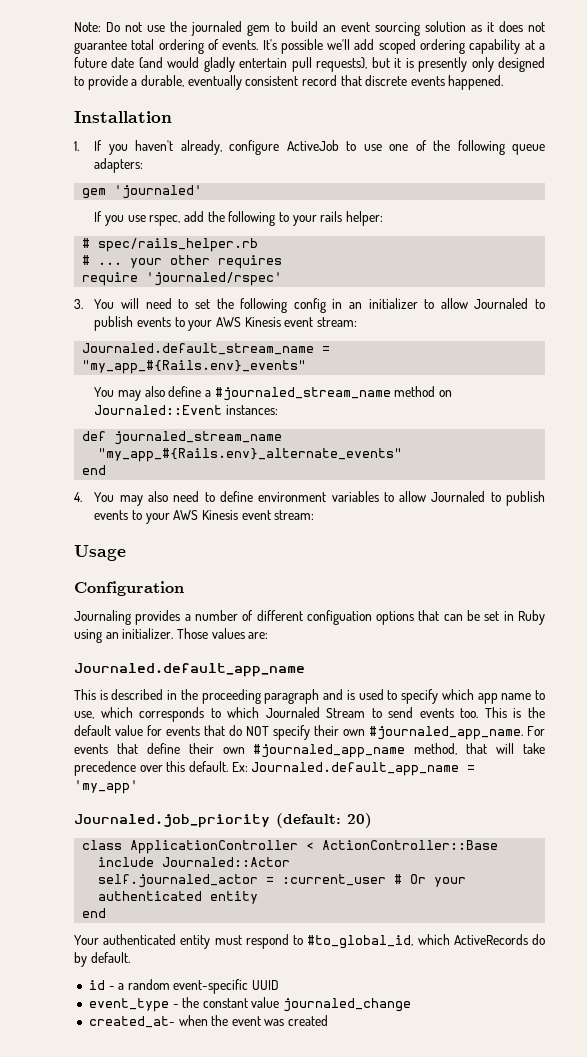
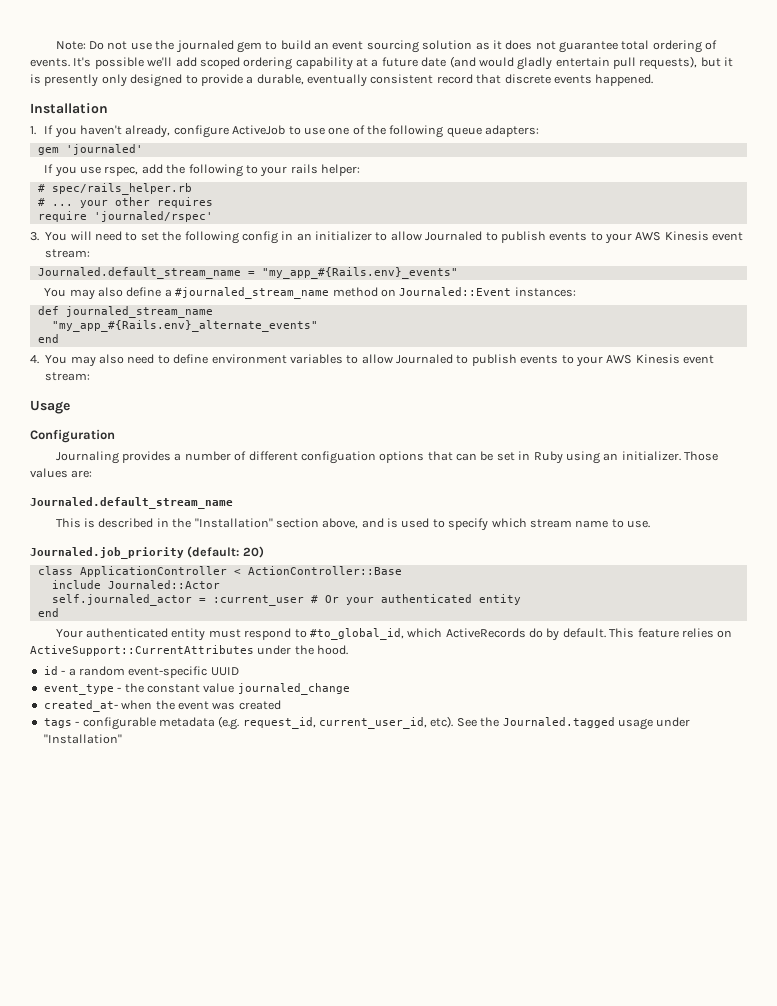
  Those values are:
- Journaled.default_app_name
+ Journaled.default_stream_name
- This is described in the proceeding paragraph and is used to specify which app name to use, which corresponds to which Journaled Stream to send events too. This is the default value for events that do NOT specify their own #journaled_app_name. For events that define their own #journaled_app_name method, that will take precedence over this default. Ex: Journaled.default_app_name = 'my_app'
+ This is described in the "Installation" section above, and is used to specify which stream name to use.
+ This feature relies on ActiveSupport::CurrentAttributes under the hood.
+ tags - configurable metadata (e.g. request_id, current_user_id, etc). See the Journaled.tagged usage under "Installation"

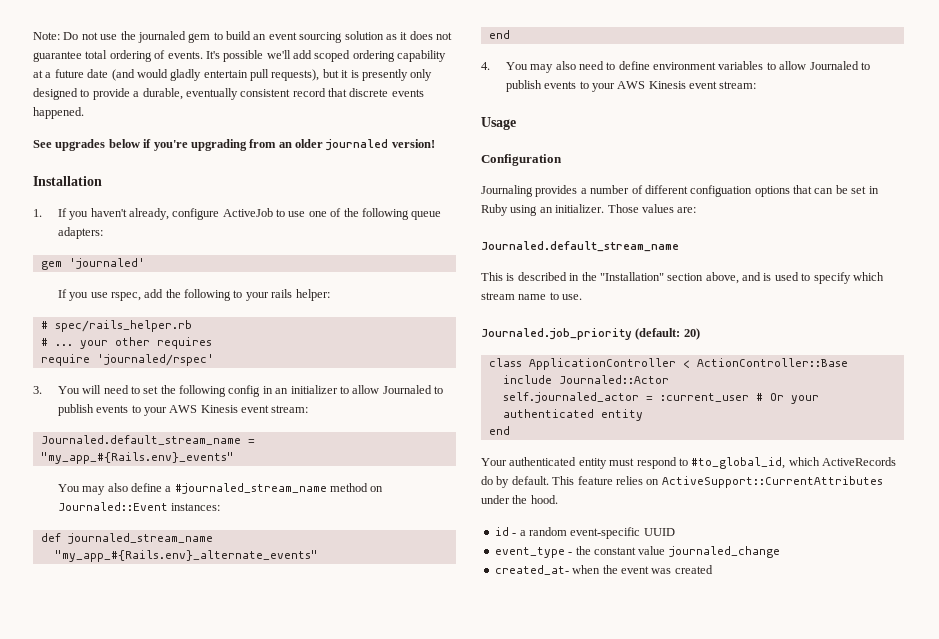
+ See upgrades below if you're upgrading from an older journaled version!
- tags - configurable metadata (e.g. request_id, current_user_id, etc). See the Journaled.tagged usage under "Installation"

